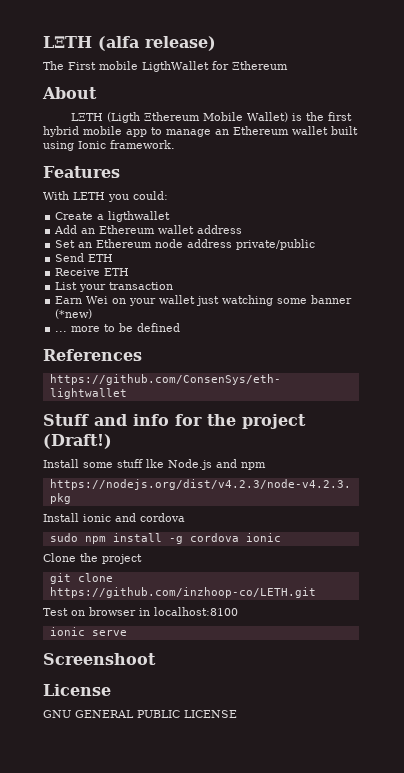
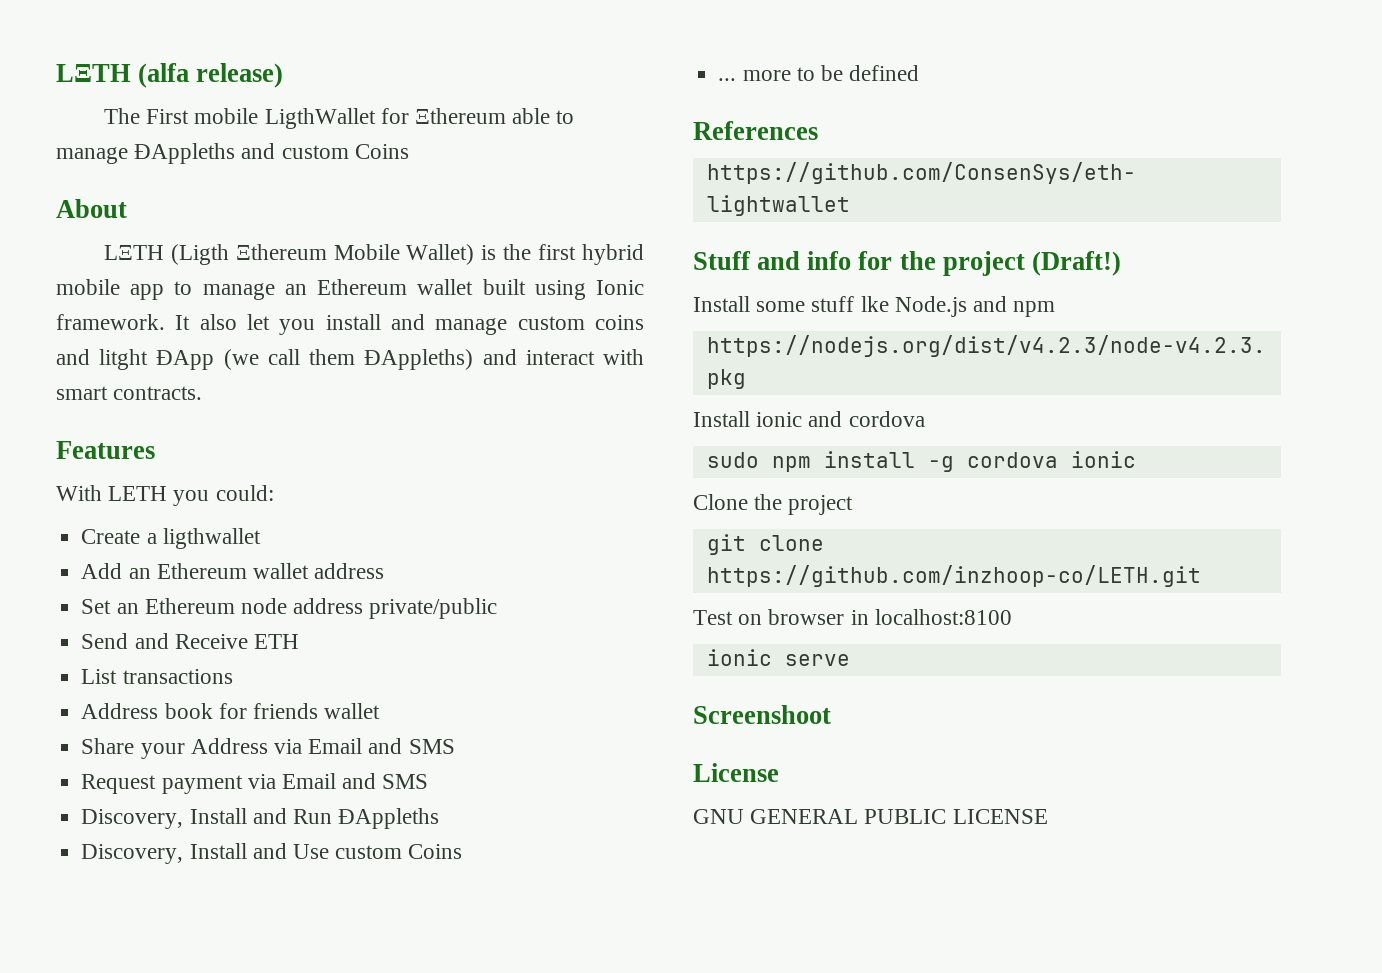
- The First mobile LigthWallet for Ξthereum
+ The First mobile LigthWallet for Ξthereum able to manage ÐAppleths and custom Coins
+ It also let you install and manage custom coins and litght ÐApp (we call them ÐAppleths) and interact with smart contracts.
- Send ETH
- Receive ETH
+ Send and Receive ETH
- List your transaction
- Earn Wei on your wallet just watching some banner (*new)
+ List transactions
+ Address book for friends wallet
+ Share your Address via Email and SMS
+ Request payment via Email and SMS
+ Discovery, Install and Run ÐAppleths
+ Discovery, Install and Use custom Coins

